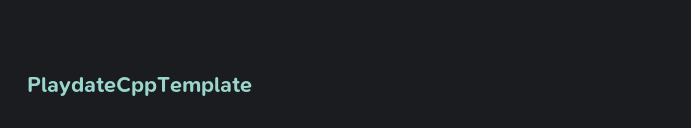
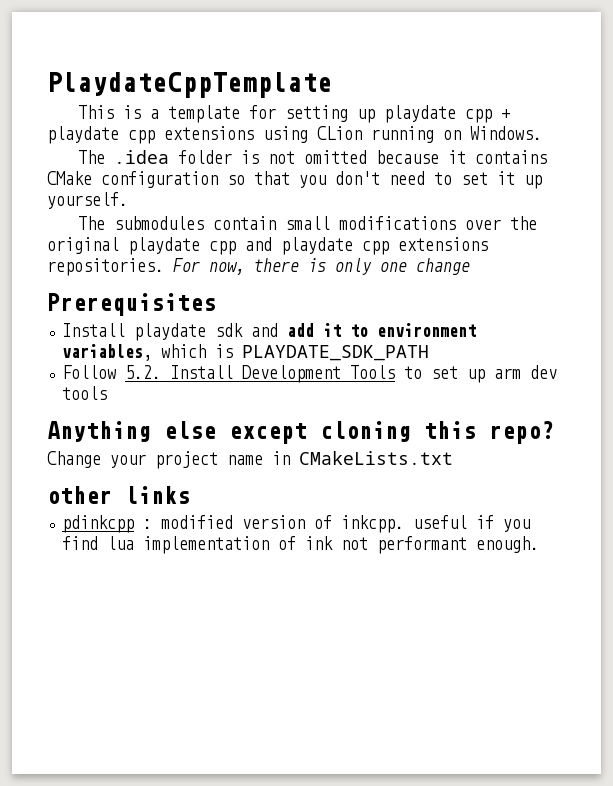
+ This is a template for setting up playdate cpp + playdate cpp extensions using CLion running on Windows.
+ The .idea folder is not omitted because it contains CMake configuration so that you don't need to set it up yourself.
+ The submodules contain small modifications over the original playdate cpp and playdate cpp extensions repositories. For now, there is only one change
+ Prerequisites
+ Install playdate sdk and add it to environment variables, which is PLAYDATE_SDK_PATH
+ Follow 5.2. Install Development Tools to set up arm dev tools
+ Anything else except cloning this repo?
+ Change your project name in CMakeLists.txt
+ other links
+ pdinkcpp : modified version of inkcpp. useful if you find lua implementation of ink not performant enough.

